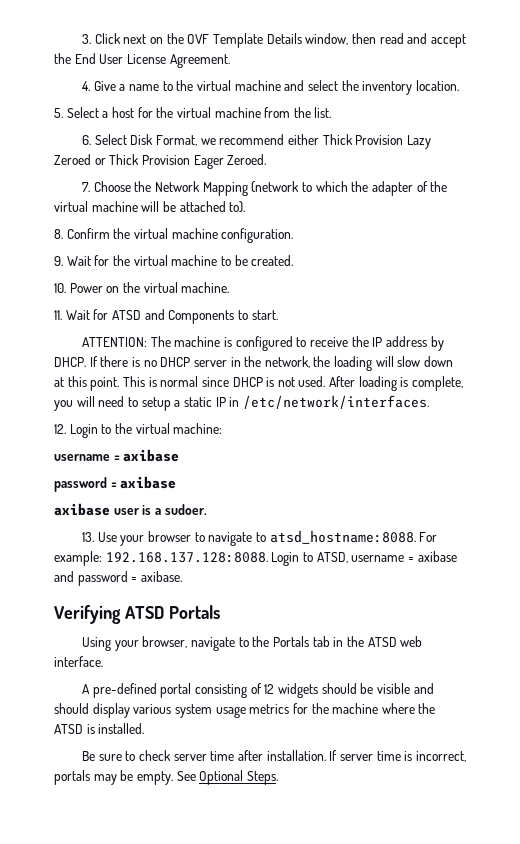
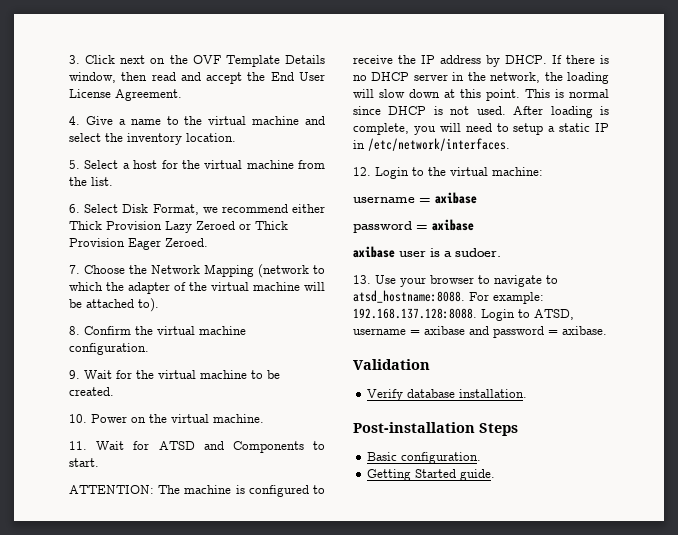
- Verifying ATSD Portals
- Using your browser, navigate to the Portals tab in the ATSD web interface.
- A pre-defined portal consisting of 12 widgets should be visible and should display various system usage metrics for the machine where the ATSD is installed.
- Be sure to check server time after installation. If server time is incorrect, portals may be empty. See Optional Steps.
+ Validation
+ Verify database installation.
+ Post-installation Steps
+ Basic configuration.
+ Getting Started guide.

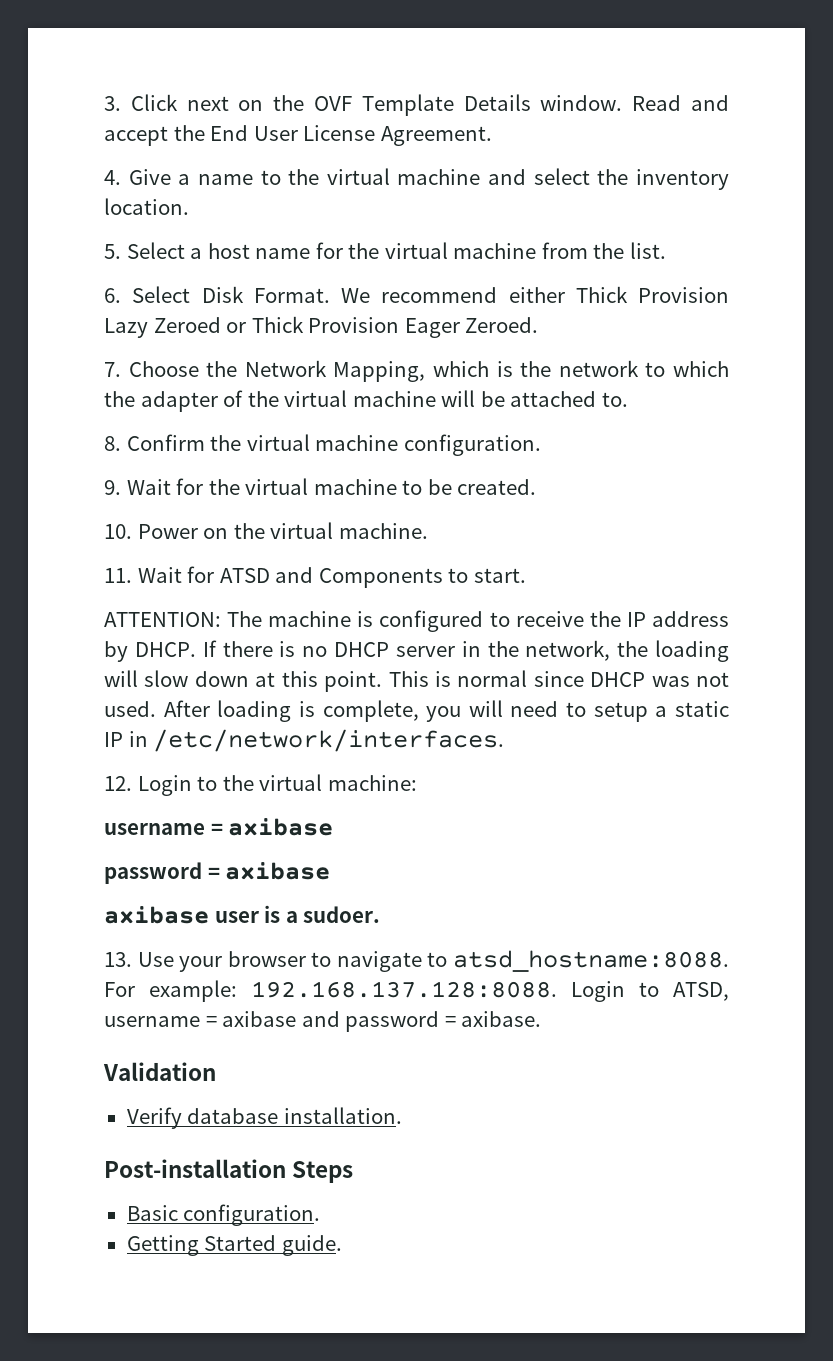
- 3. Click next on the OVF Template Details window, then read and accept the End User License Agreement.
+ 3. Click next on the OVF Template Details window. Read and accept the End User License Agreement.
- 5. Select a host for the virtual machine from the list.
+ 5. Select a host name for the virtual machine from the list.
- 6. Select Disk Format, we recommend either Thick Provision Lazy Zeroed or Thick Provision Eager Zeroed.
+ 6. Select Disk Format. We recommend either Thick Provision Lazy Zeroed or Thick Provision Eager Zeroed.
- 7. Choose the Network Mapping (network to which the adapter of the virtual machine will be attached to).
+ 7. Choose the Network Mapping, which is the network to which the adapter of the virtual machine will be attached to.
- This is normal since DHCP is not used.
+ This is normal since DHCP was not used.

